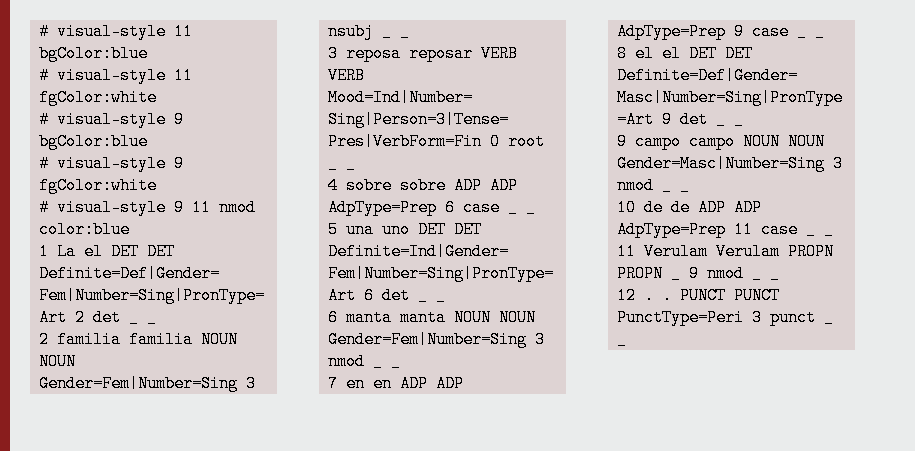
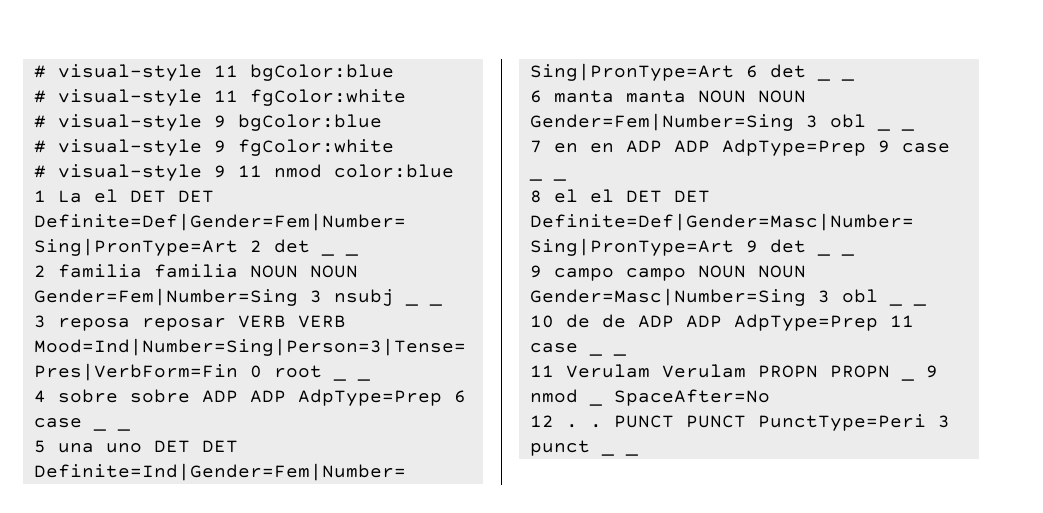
- 6 manta manta NOUN NOUN Gender=Fem|Number=Sing 3 nmod _ _
+ 6 manta manta NOUN NOUN Gender=Fem|Number=Sing 3 obl _ _
- 9 campo campo NOUN NOUN Gender=Masc|Number=Sing 3 nmod _ _
+ 9 campo campo NOUN NOUN Gender=Masc|Number=Sing 3 obl _ _
- 11 Verulam Verulam PROPN PROPN _ 9 nmod _ _
+ 11 Verulam Verulam PROPN PROPN _ 9 nmod _ SpaceAfter=No

